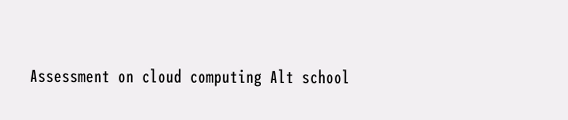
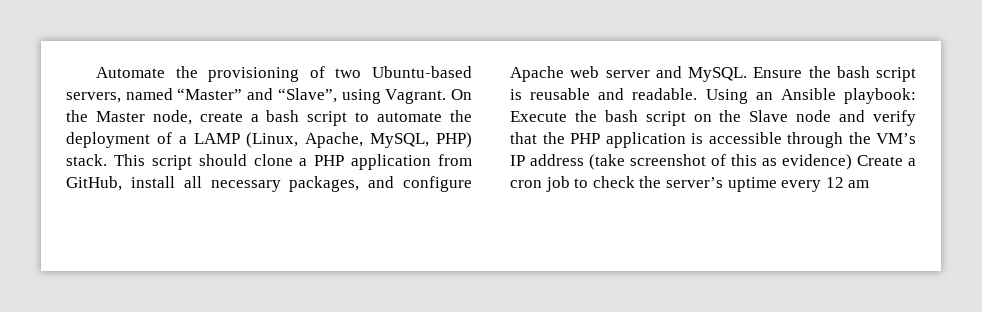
- Assessment on cloud computing Alt school
+ Automate the provisioning of two Ubuntu-based servers, named “Master” and “Slave”, using Vagrant. On the Master node, create a bash script to automate the deployment of a LAMP (Linux, Apache, MySQL, PHP) stack. This script should clone a PHP application from GitHub, install all necessary packages, and configure Apache web server and MySQL. Ensure the bash script is reusable and readable. Using an Ansible playbook: Execute the bash script on the Slave node and verify that the PHP application is accessible through the VM’s IP address (take screenshot of this as evidence) Create a cron job to check the server’s uptime every 12 am

